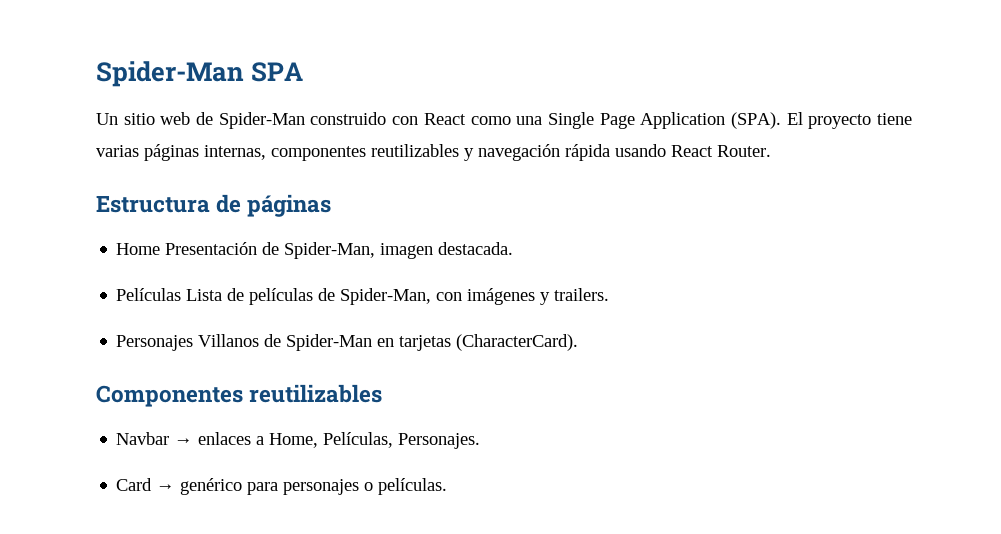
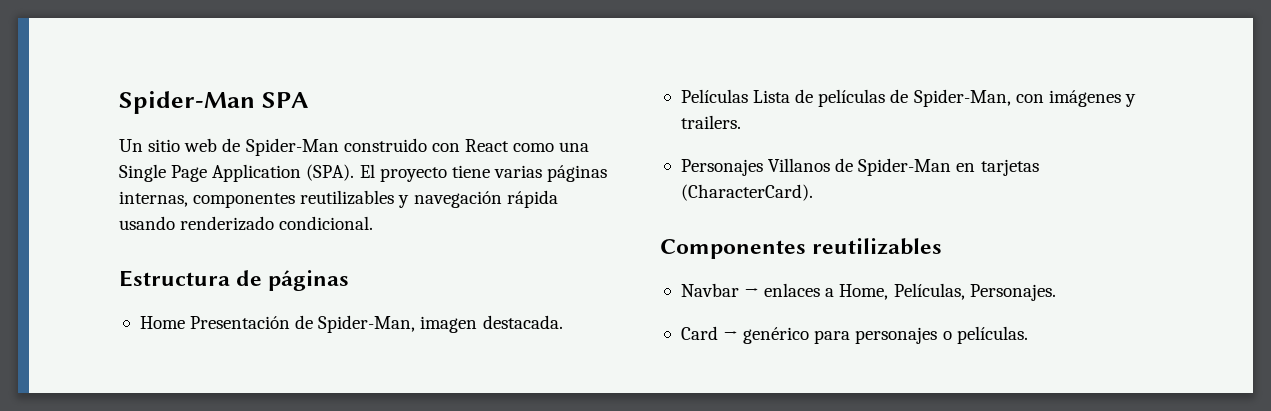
- El proyecto tiene varias páginas internas, componentes reutilizables y navegación rápida usando React Router.
+ El proyecto tiene varias páginas internas, componentes reutilizables y navegación rápida usando renderizado condicional.

